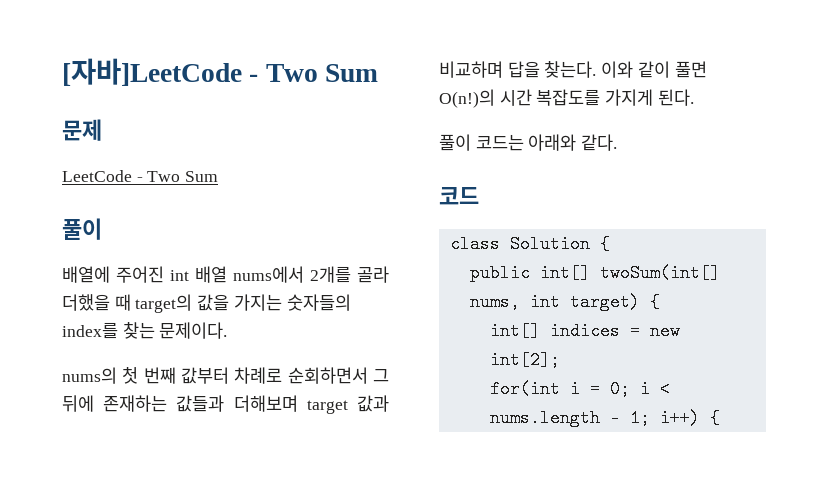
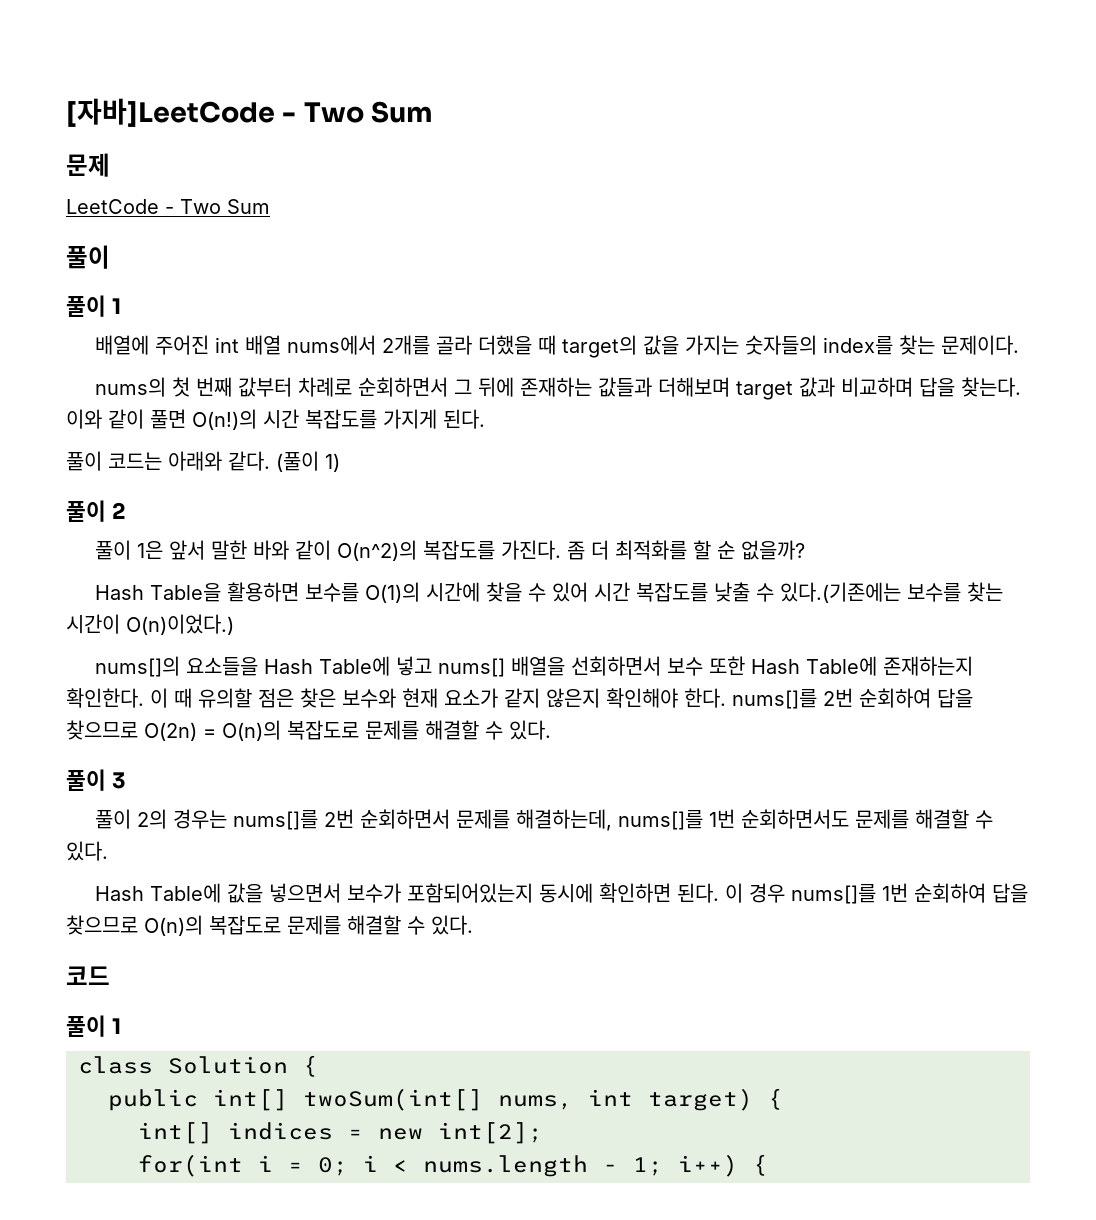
  LeetCode - Two Sum
  풀이
+ 풀이 1
+ (풀이 1)
+ 풀이 2
+ 풀이 1은 앞서 말한 바와 같이 O(n^2)의 복잡도를 가진다. 좀 더 최적화를 할 순 없을까?
+ Hash Table을 활용하면 보수를 O(1)의 시간에 찾을 수 있어 시간 복잡도를 낮출 수 있다.(기존에는 보수를 찾는 시간이 O(n)이었다.)
+ nums[]의 요소들을 Hash Table에 넣고 nums[] 배열을 선회하면서 보수 또한 Hash Table에 존재하는지 확인한다. 이 때 유의할 점은 찾은 보수와 현재 요소가 같지 않은지 확인해야 한다. nums[]를 2번 순회하여 답을 찾으므로 O(2n) = O(n)의 복잡도로 문제를 해결할 수 있다.
+ 풀이 3
+ 풀이 2의 경우는 nums[]를 2번 순회하면서 문제를 해결하는데, nums[]를 1번 순회하면서도 문제를 해결할 수 있다.
+ Hash Table에 값을 넣으면서 보수가 포함되어있는지 동시에 확인하면 된다. 이 경우 nums[]를 1번 순회하여 답을 찾으므로 O(n)의 복잡도로 문제를 해결할 수 있다.
  코드
+ 풀이 1

